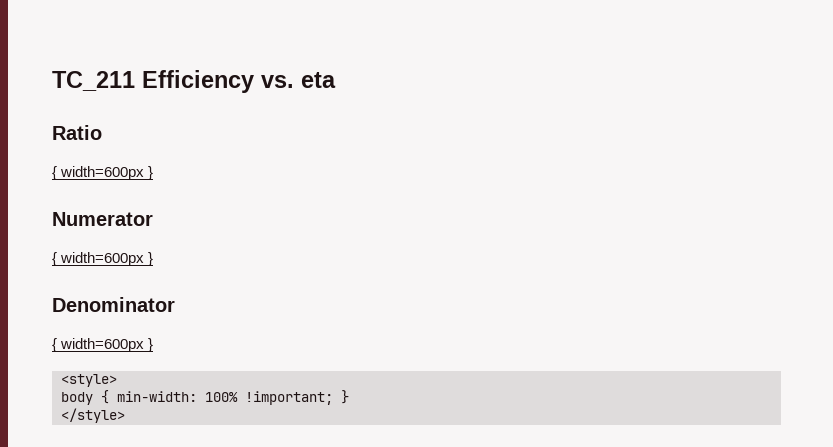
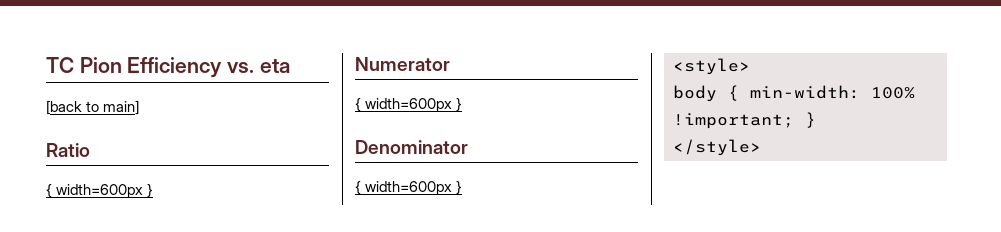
- TC_211 Efficiency vs. eta
+ TC Pion Efficiency vs. eta
+ [back to main]

